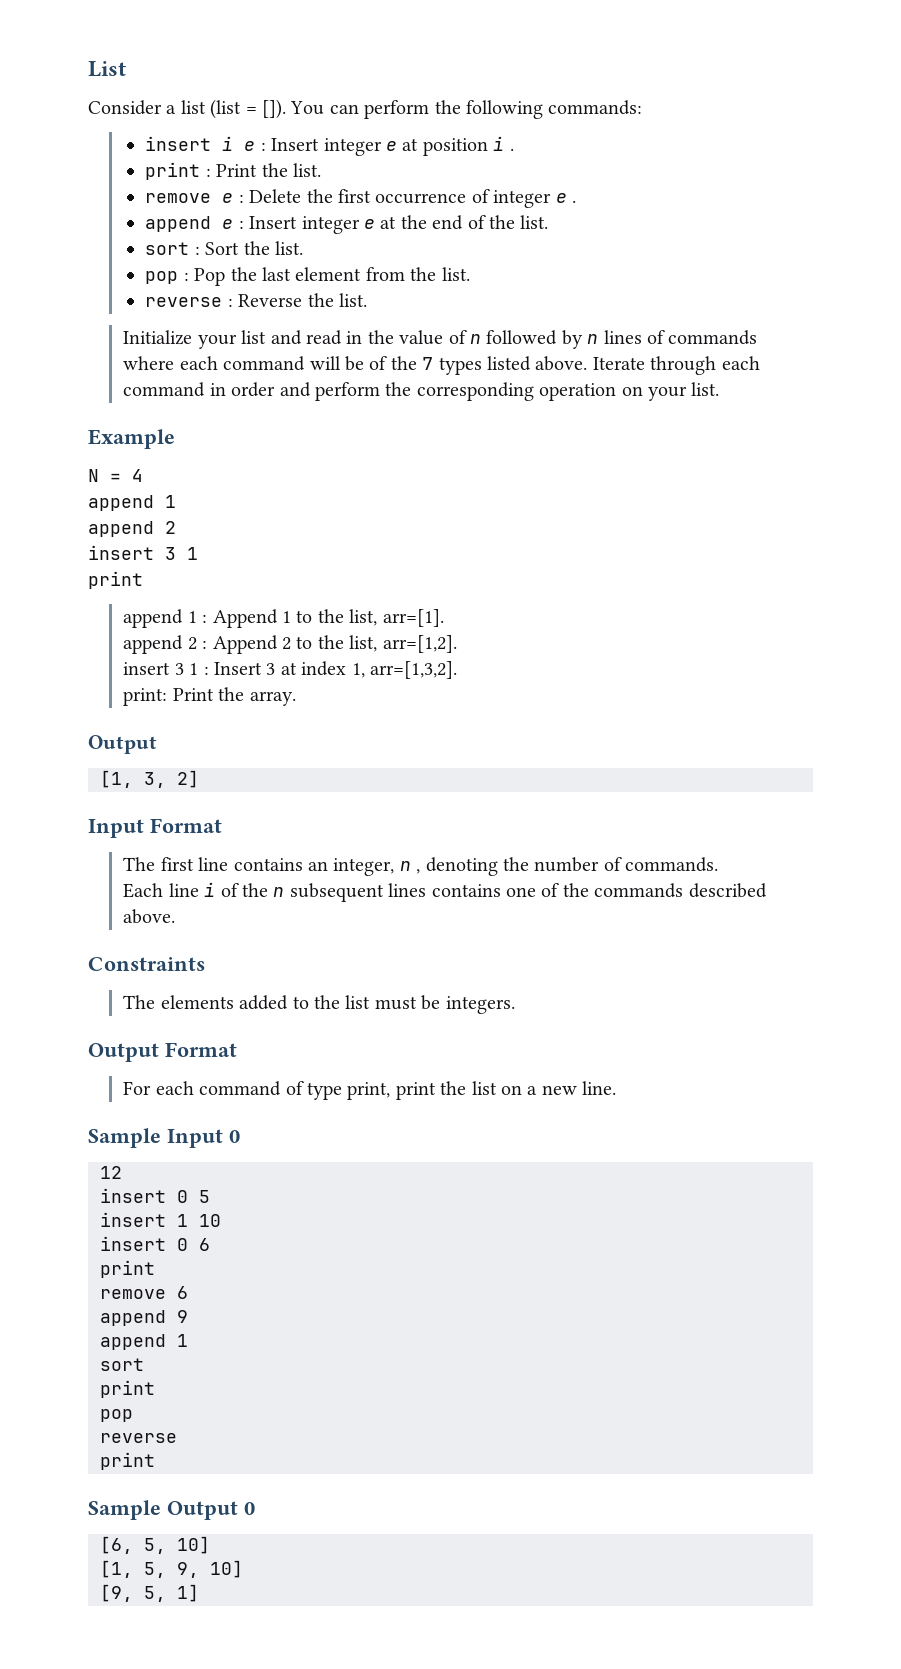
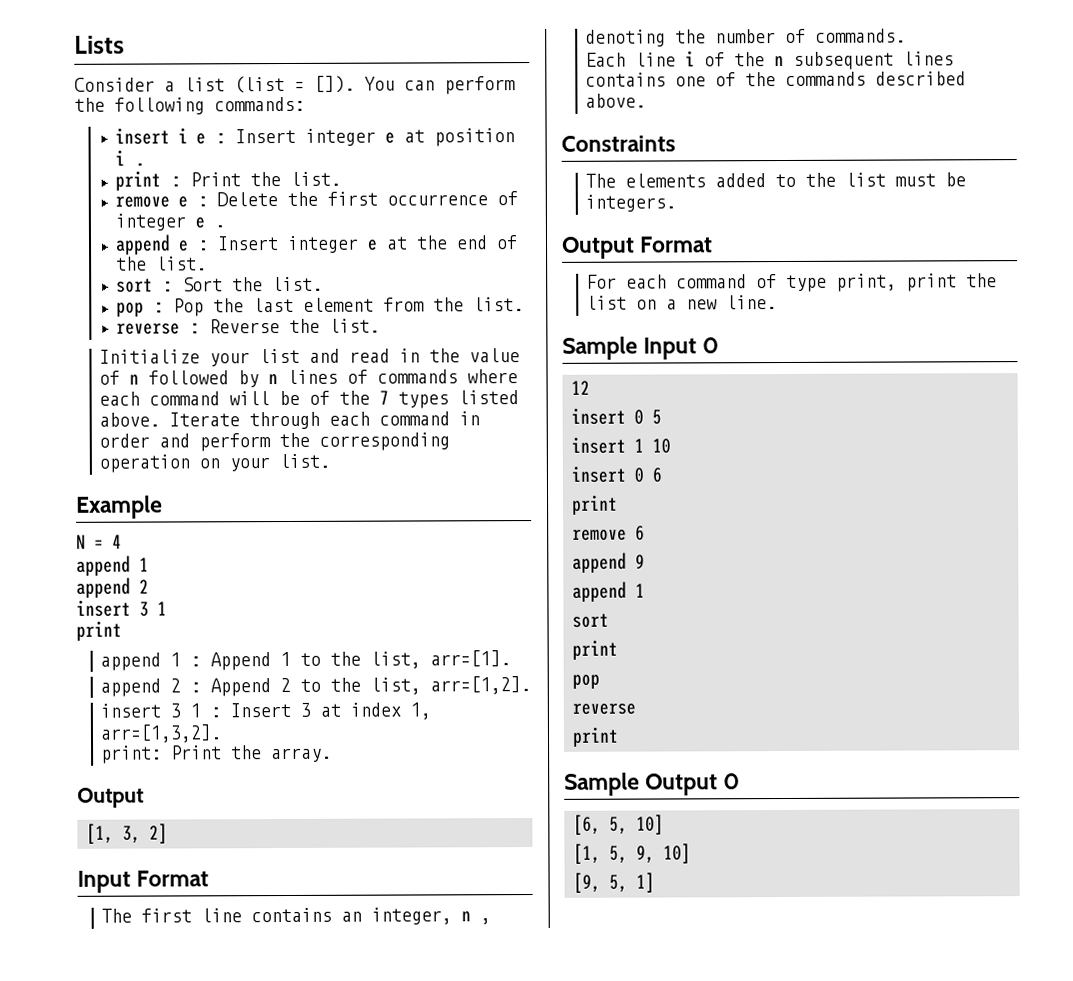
- List
+ Lists

